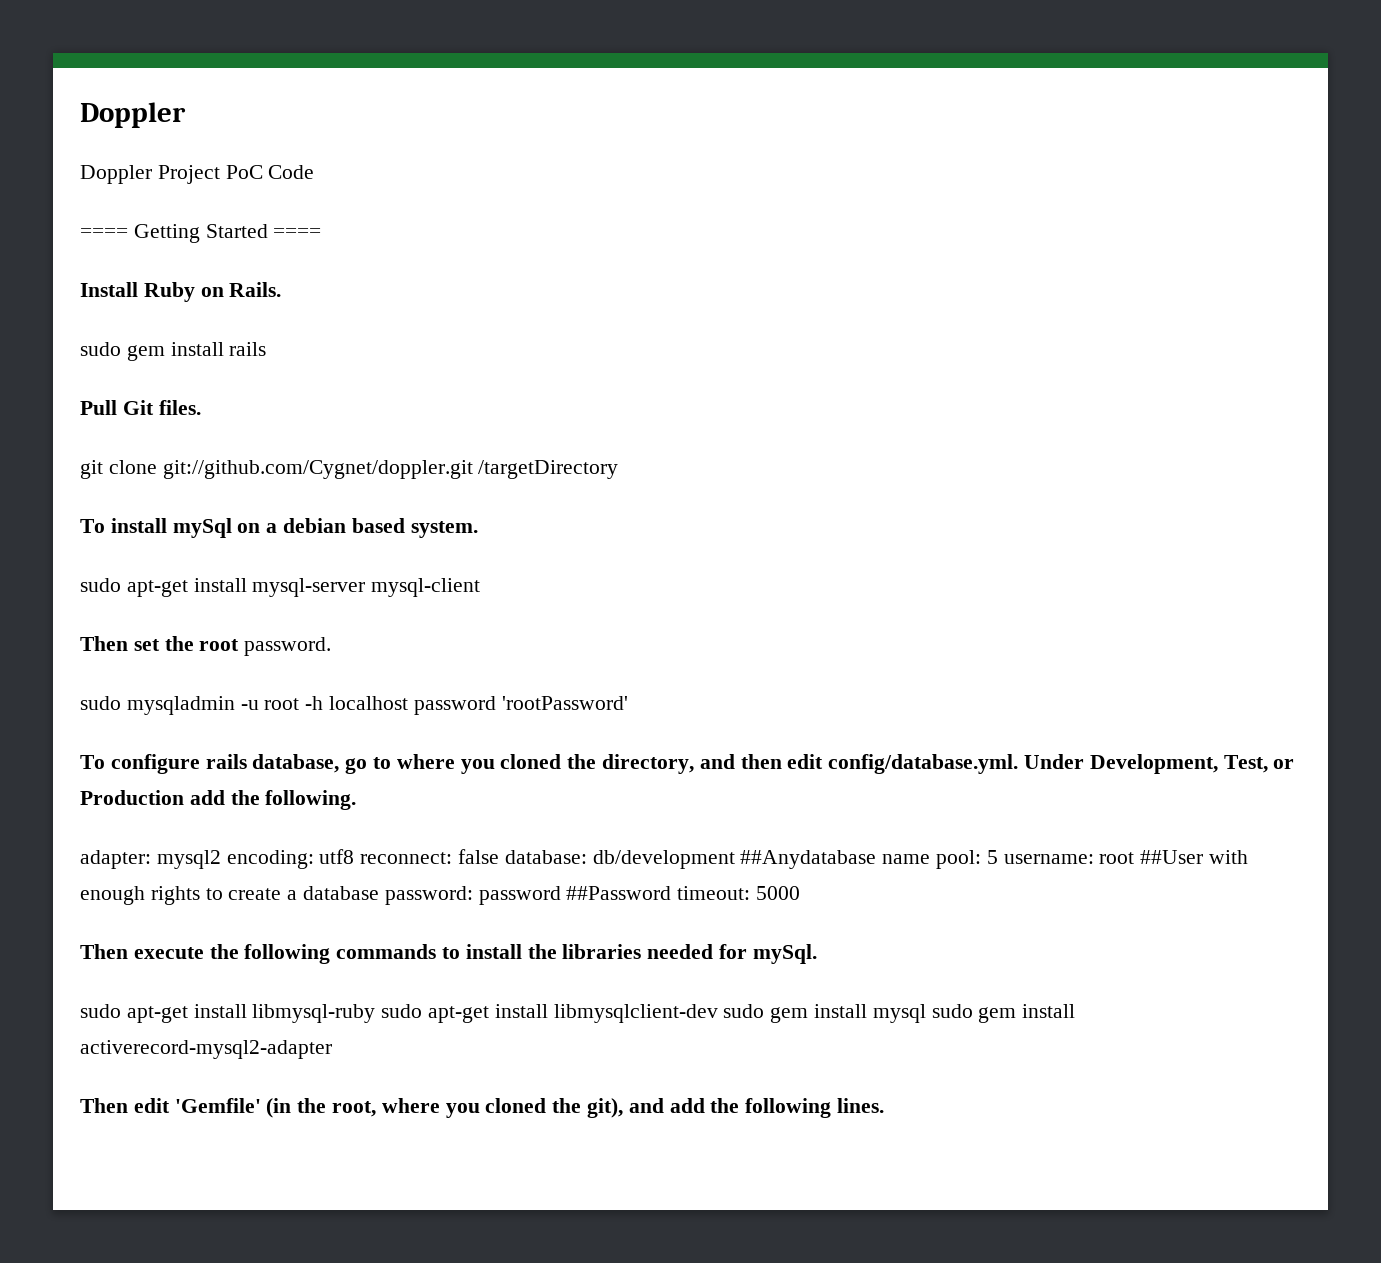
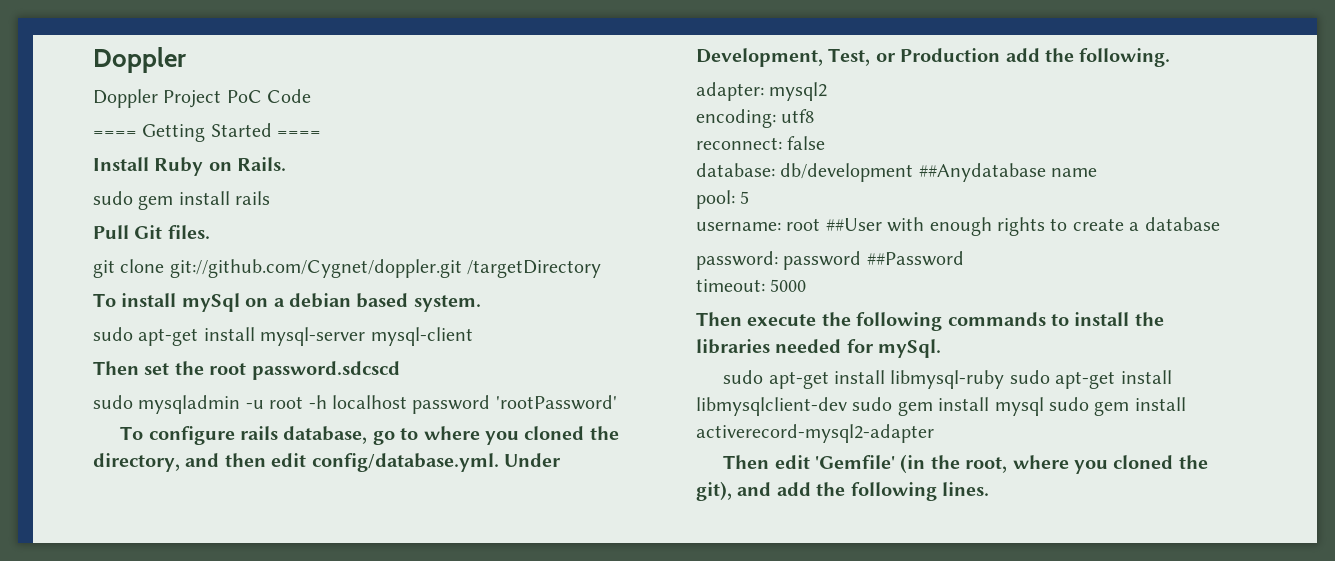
- Then set the root password.
+ Then set the root password.sdcscd
- adapter: mysql2 encoding: utf8 reconnect: false database: db/development ##Anydatabase name pool: 5 username: root ##User with enough rights to create a database password: password ##Password timeout: 5000
+ adapter: mysql2
+ encoding: utf8
+ reconnect: false
+ database: db/development ##Anydatabase name
+ pool: 5
+ username: root ##User with enough rights to create a database
+ password: password ##Password
+ timeout: 5000

